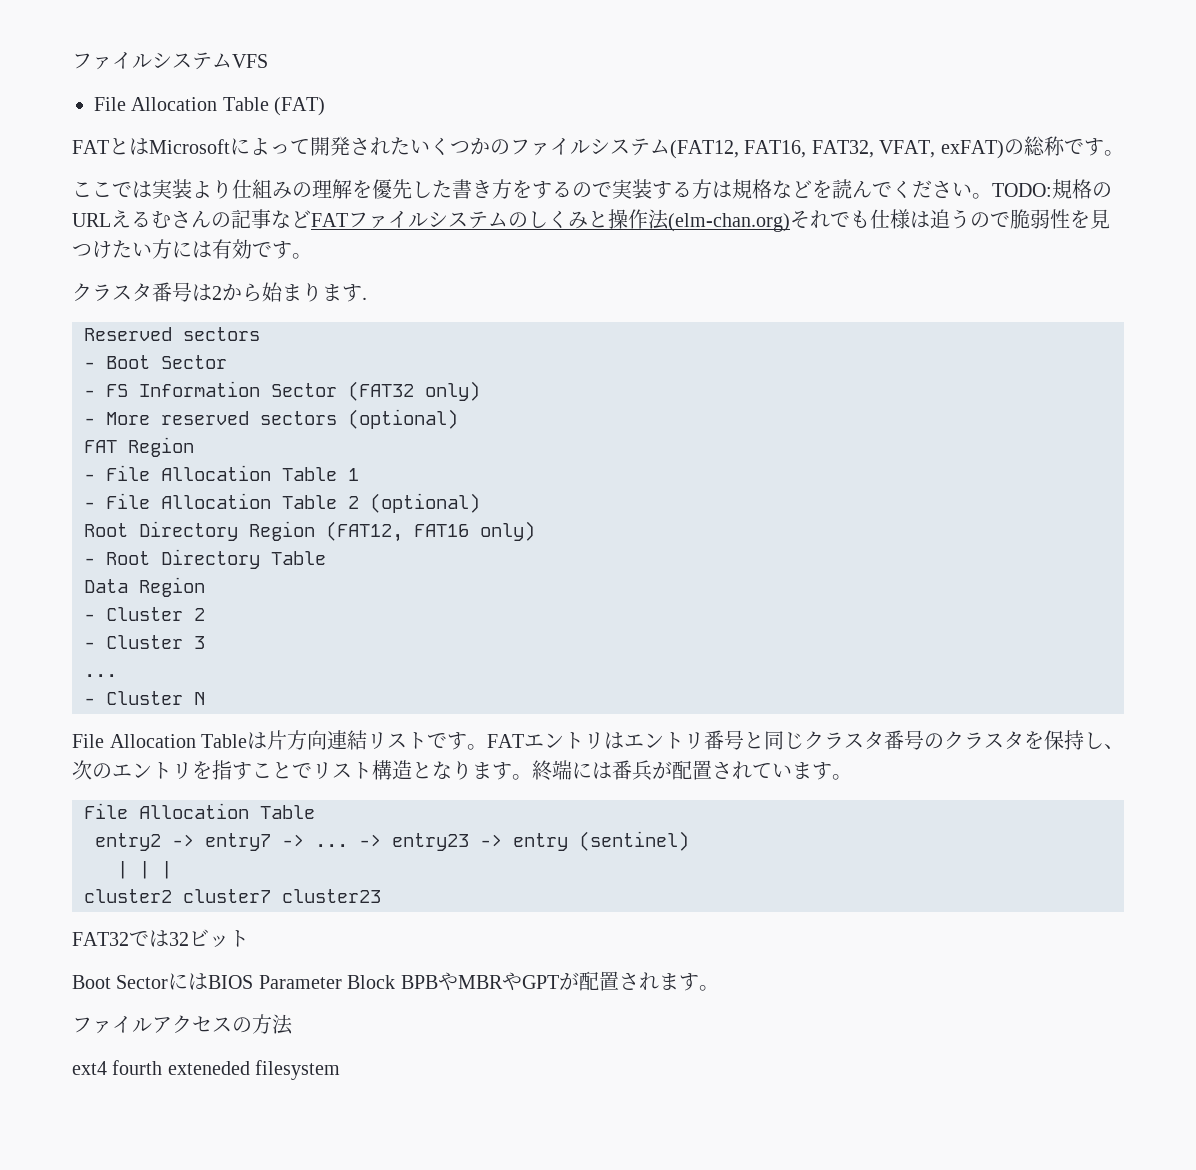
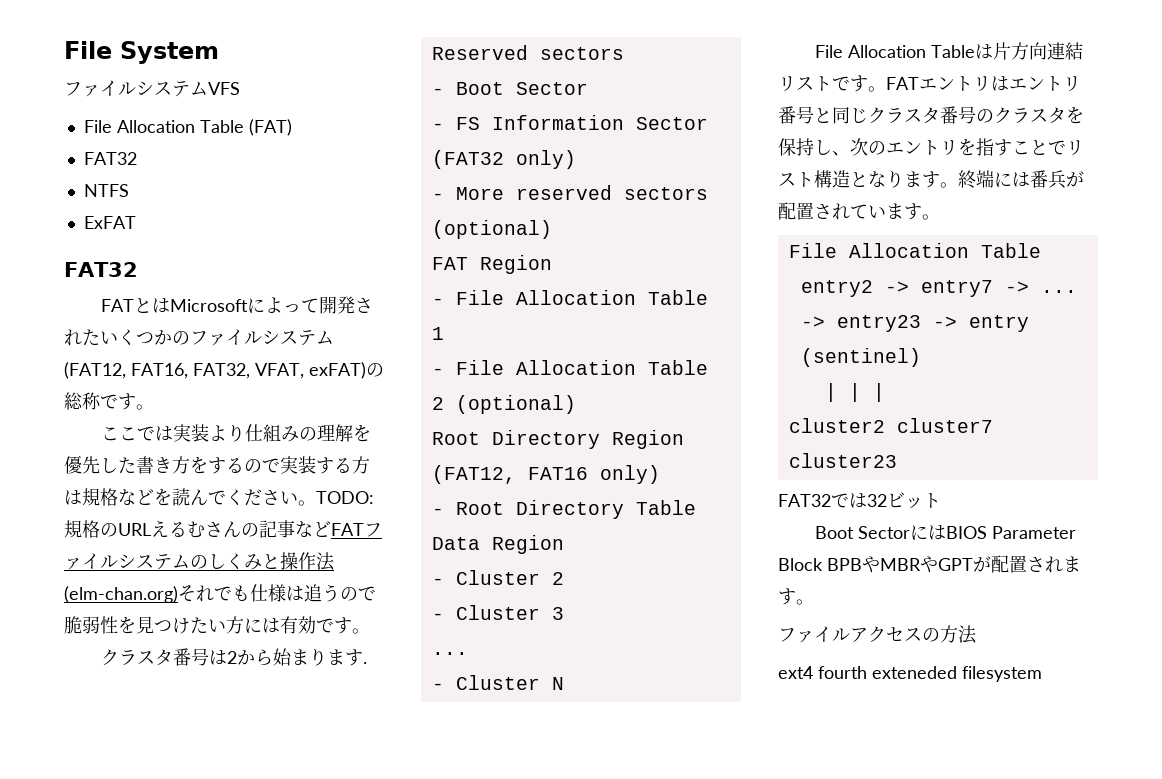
+ File System
  File Allocation Table (FAT)
+ FAT32
+ NTFS
+ ExFAT
+ FAT32

